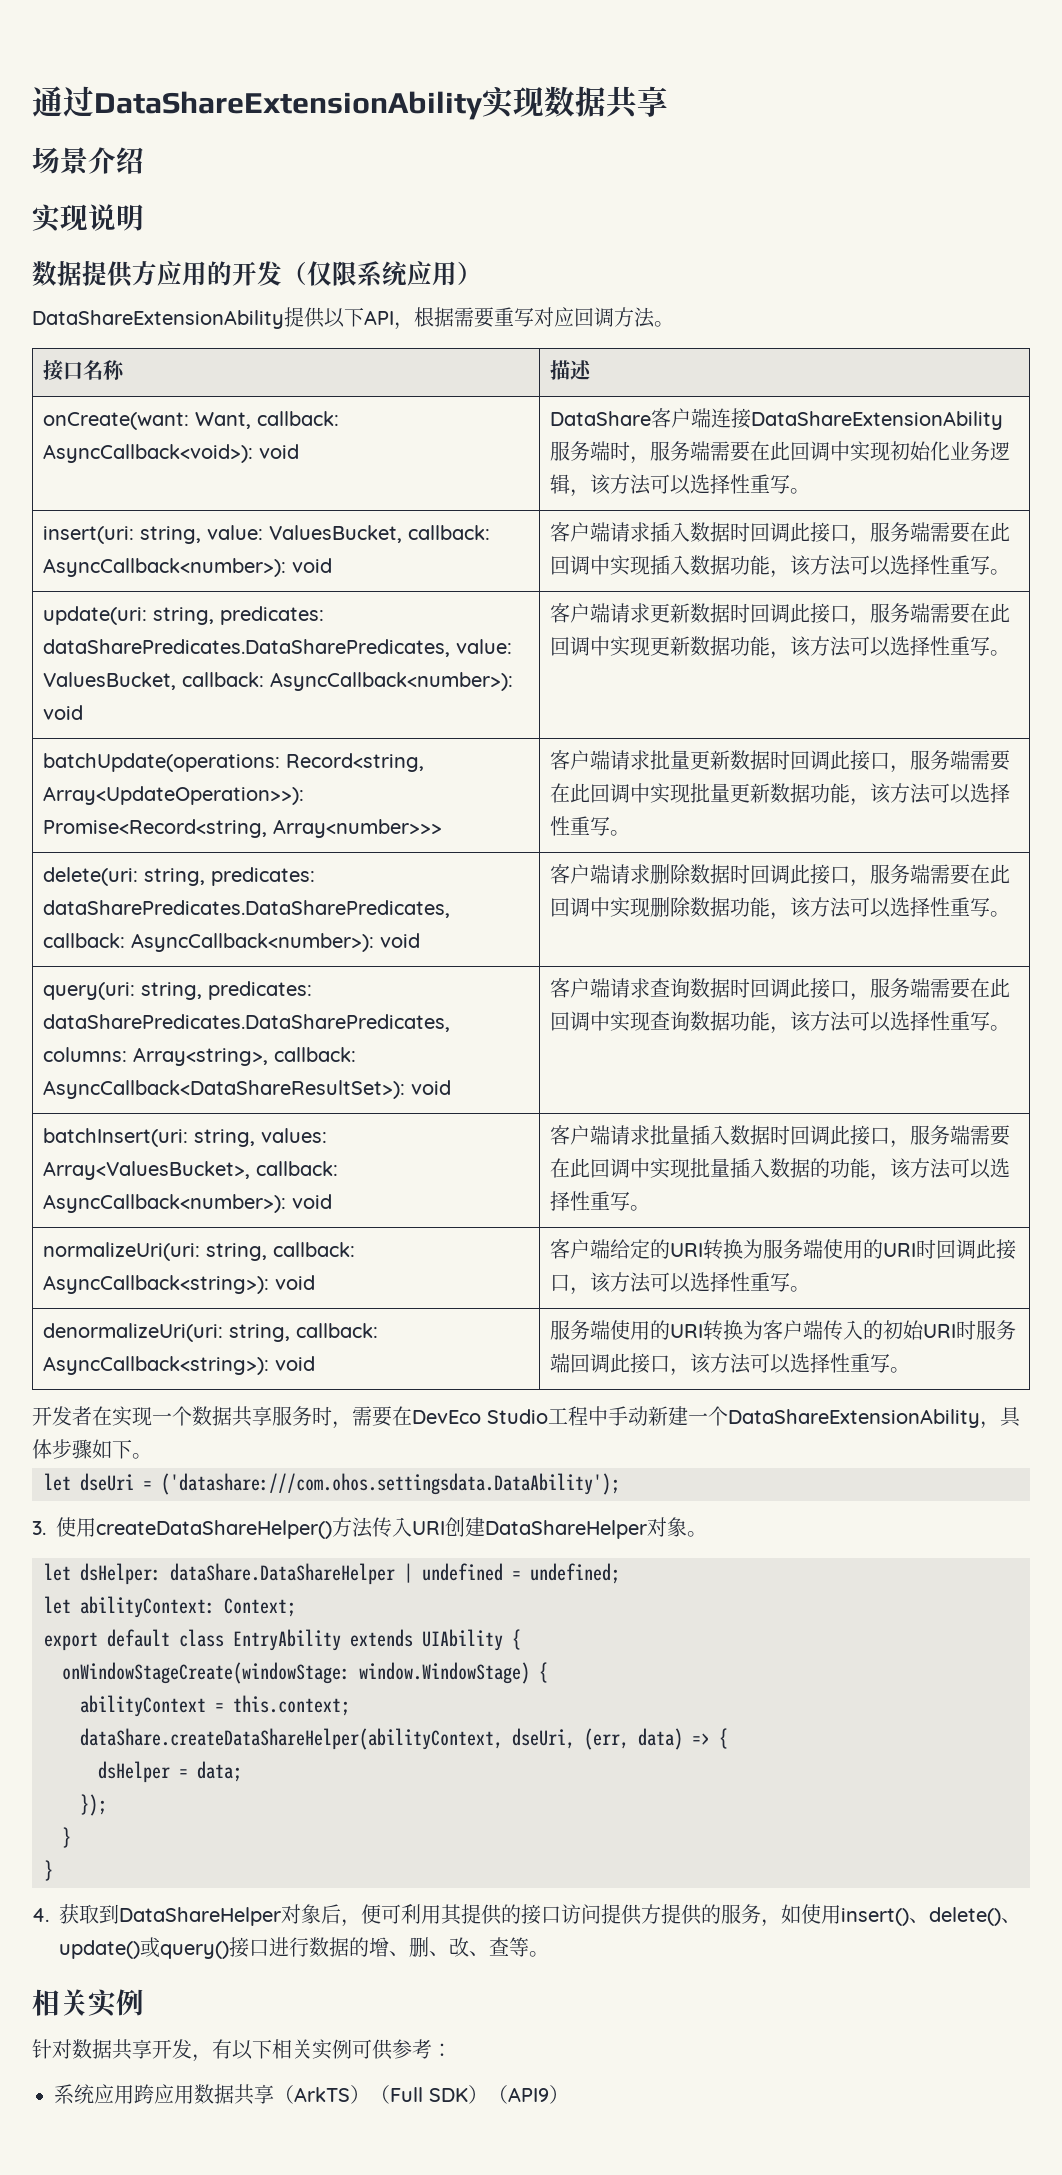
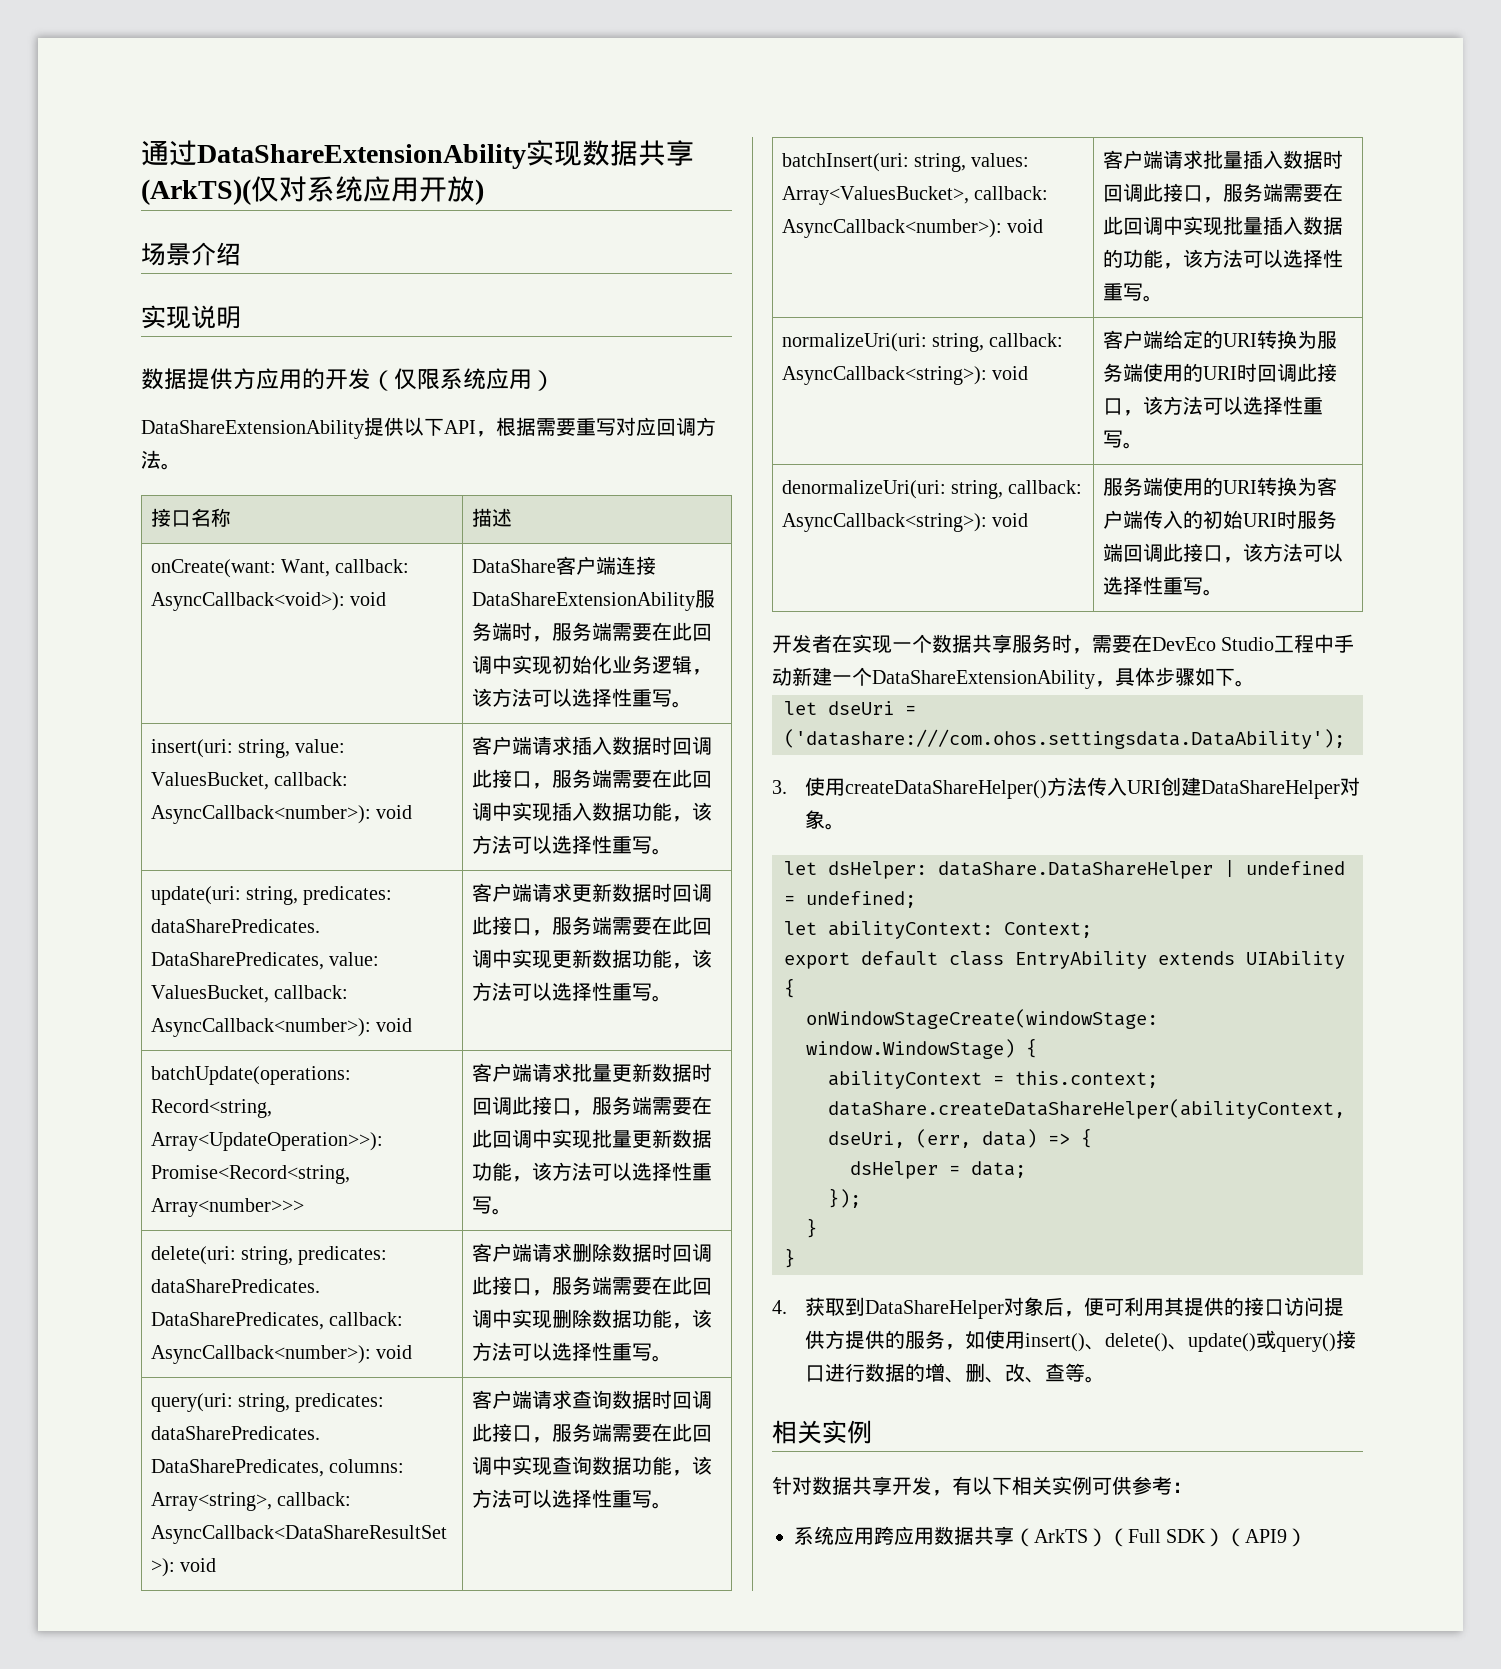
- 通过DataShareExtensionAbility实现数据共享
+ 通过DataShareExtensionAbility实现数据共享(ArkTS)(仅对系统应用开放)

